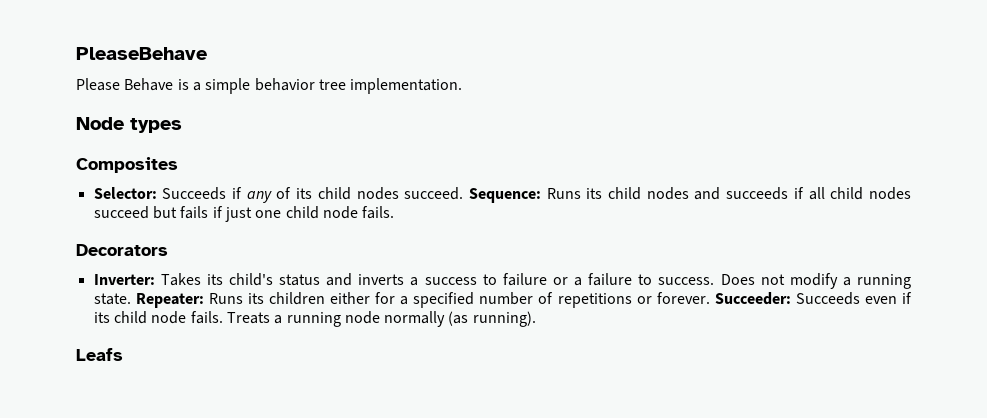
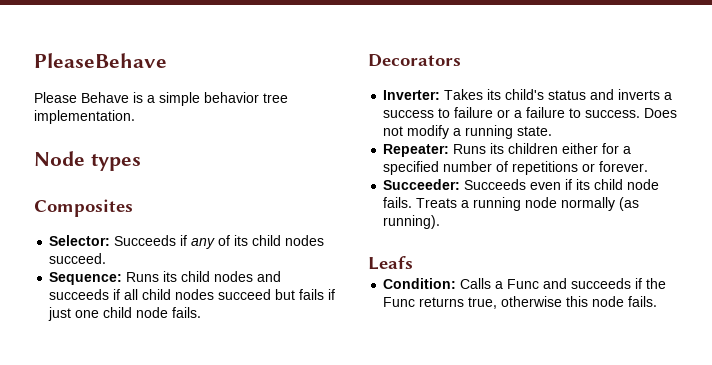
- Selector: Succeeds if any of its child nodes succeed. Sequence: Runs its child nodes and succeeds if all child nodes succeed but fails if just one child node fails.
+ Selector: Succeeds if any of its child nodes succeed.
+ Sequence: Runs its child nodes and succeeds if all child nodes succeed but fails if just one child node fails.
- Does not modify a running state. Repeater: Runs its children either for a specified number of repetitions or forever. Succeeder: Succeeds even if its child node fails.
+ Does not modify a running state.
+ Repeater: Runs its children either for a specified number of repetitions or forever.
+ Succeeder: Succeeds even if its child node fails.
+ Condition: Calls a Func and succeeds if the Func returns true, otherwise this node fails.

